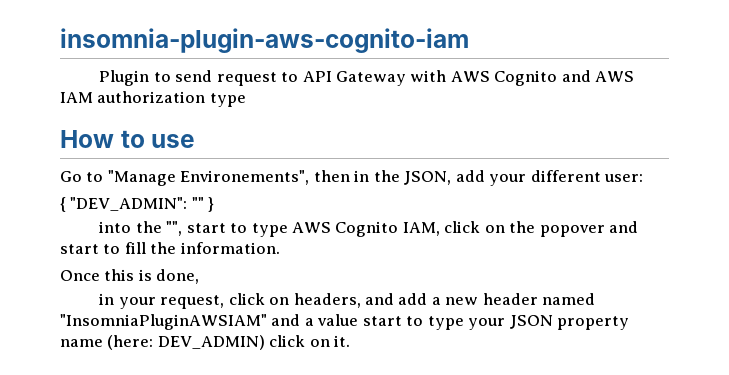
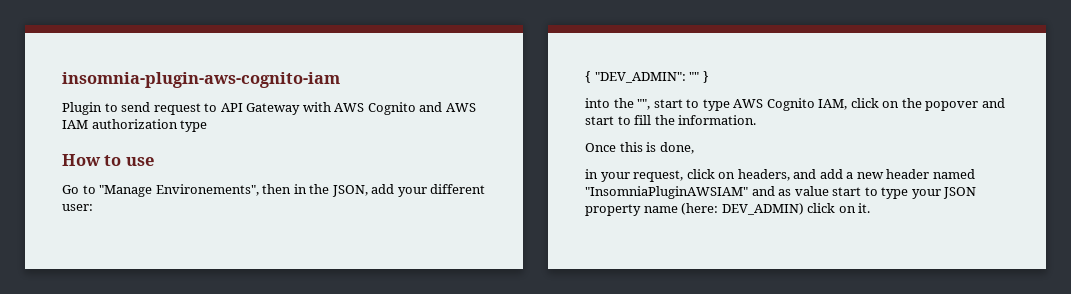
- in your request, click on headers, and add a new header named "InsomniaPluginAWSIAM" and a value start to type your JSON property name (here: DEV_ADMIN) click on it.
+ in your request, click on headers, and add a new header named "InsomniaPluginAWSIAM" and as value start to type your JSON property name (here: DEV_ADMIN) click on it.

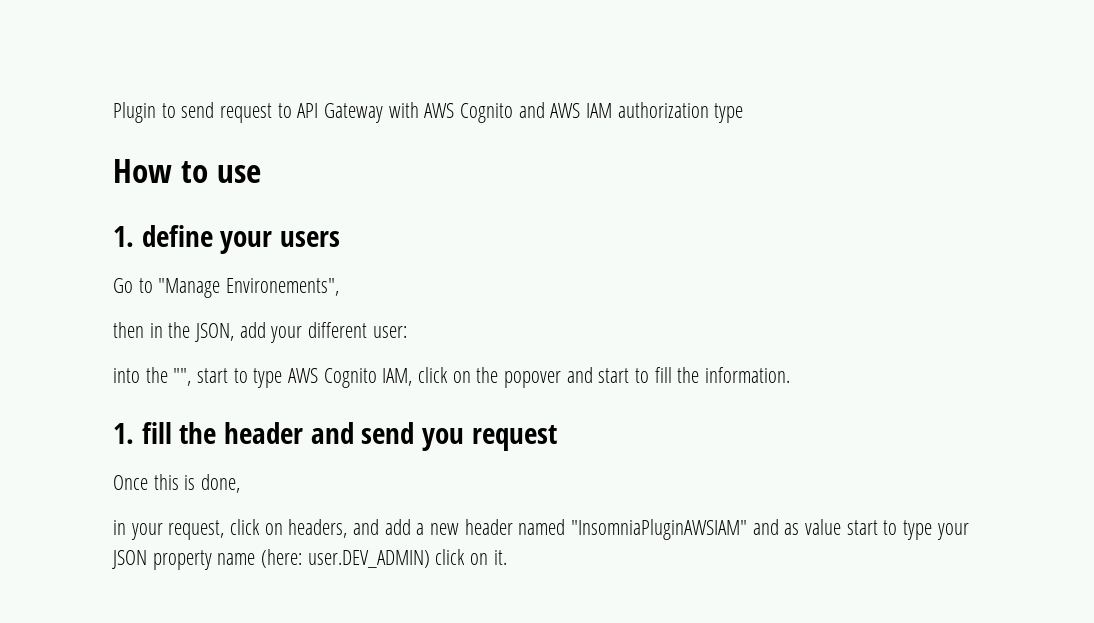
- insomnia-plugin-aws-cognito-iam
+ 1. define your users
- Go to "Manage Environements", then in the JSON, add your different user:
+ Go to "Manage Environements",
+ then in the JSON, add your different user:
- { "DEV_ADMIN": "" }
+ 1. fill the header and send you request
- in your request, click on headers, and add a new header named "InsomniaPluginAWSIAM" and as value start to type your JSON property name (here: DEV_ADMIN) click on it.
+ in your request, click on headers, and add a new header named "InsomniaPluginAWSIAM" and as value start to type your JSON property name (here: user.DEV_ADMIN) click on it.

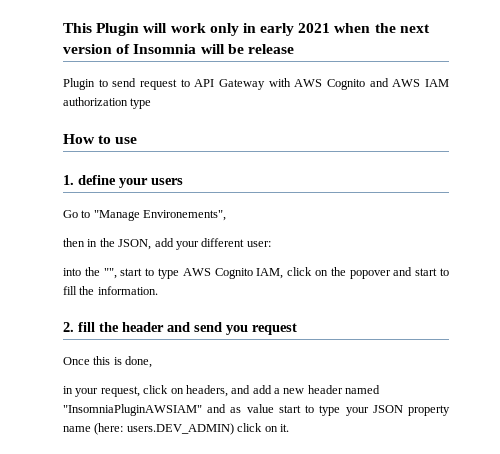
+ This Plugin will work only in early 2021 when the next version of Insomnia will be release
- 1. fill the header and send you request
+ 2. fill the header and send you request
- in your request, click on headers, and add a new header named "InsomniaPluginAWSIAM" and as value start to type your JSON property name (here: user.DEV_ADMIN) click on it.
+ in your request, click on headers, and add a new header named "InsomniaPluginAWSIAM" and as value start to type your JSON property name (here: users.DEV_ADMIN) click on it.

